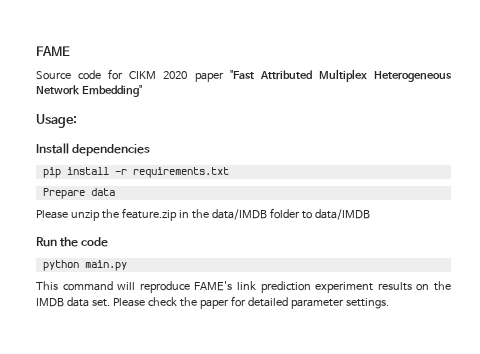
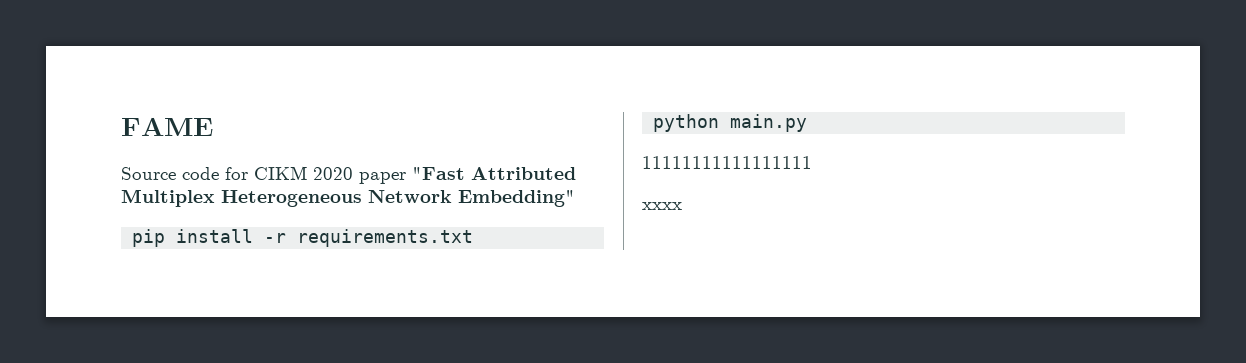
- Usage:
- Install dependencies
- Prepare data
- Please unzip the feature.zip in the data/IMDB folder to data/IMDB
- Run the code
  python main.py
- This command will reproduce FAME's link prediction experiment results on the IMDB data set. Please check the paper for detailed parameter settings.
+ 11111111111111111
+ xxxx

